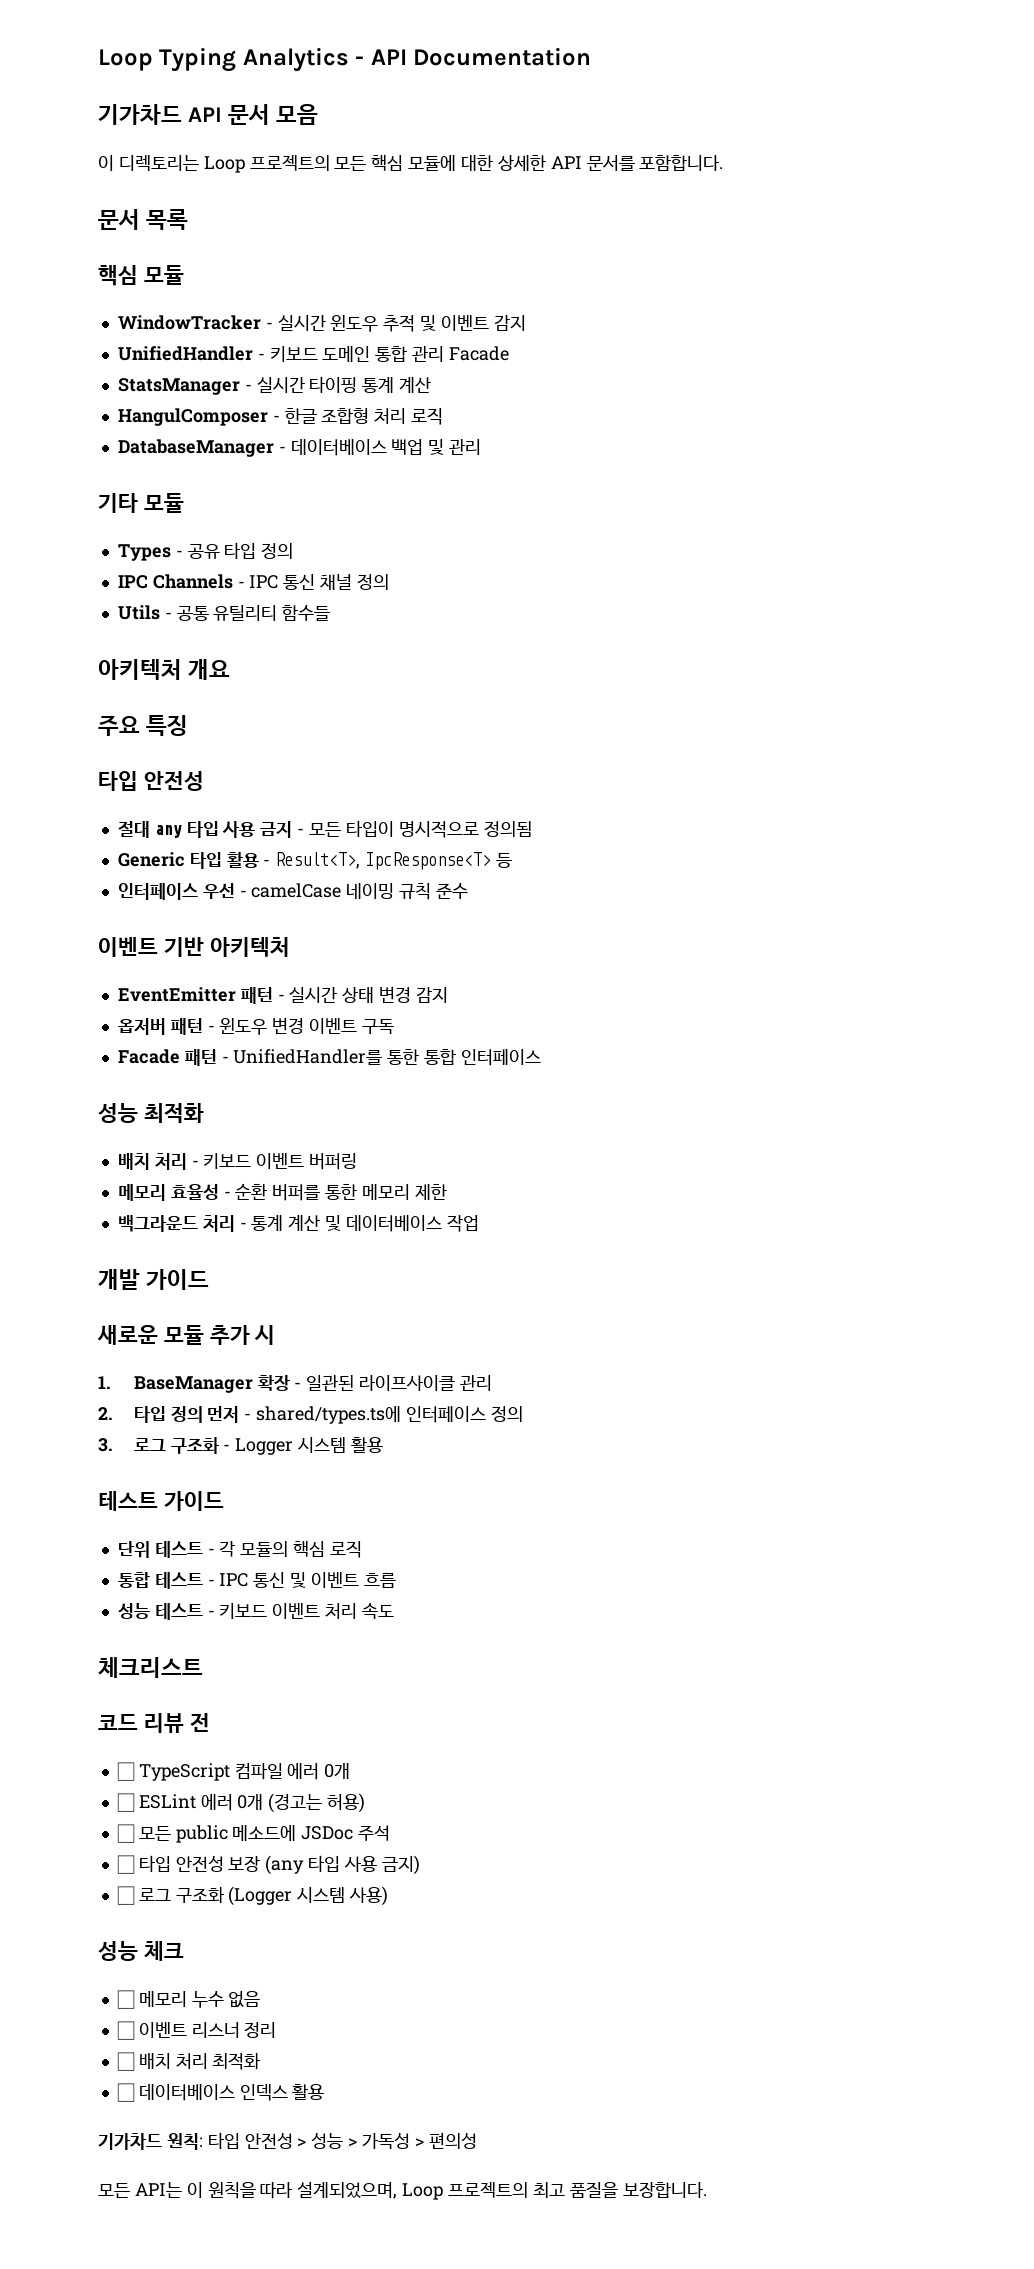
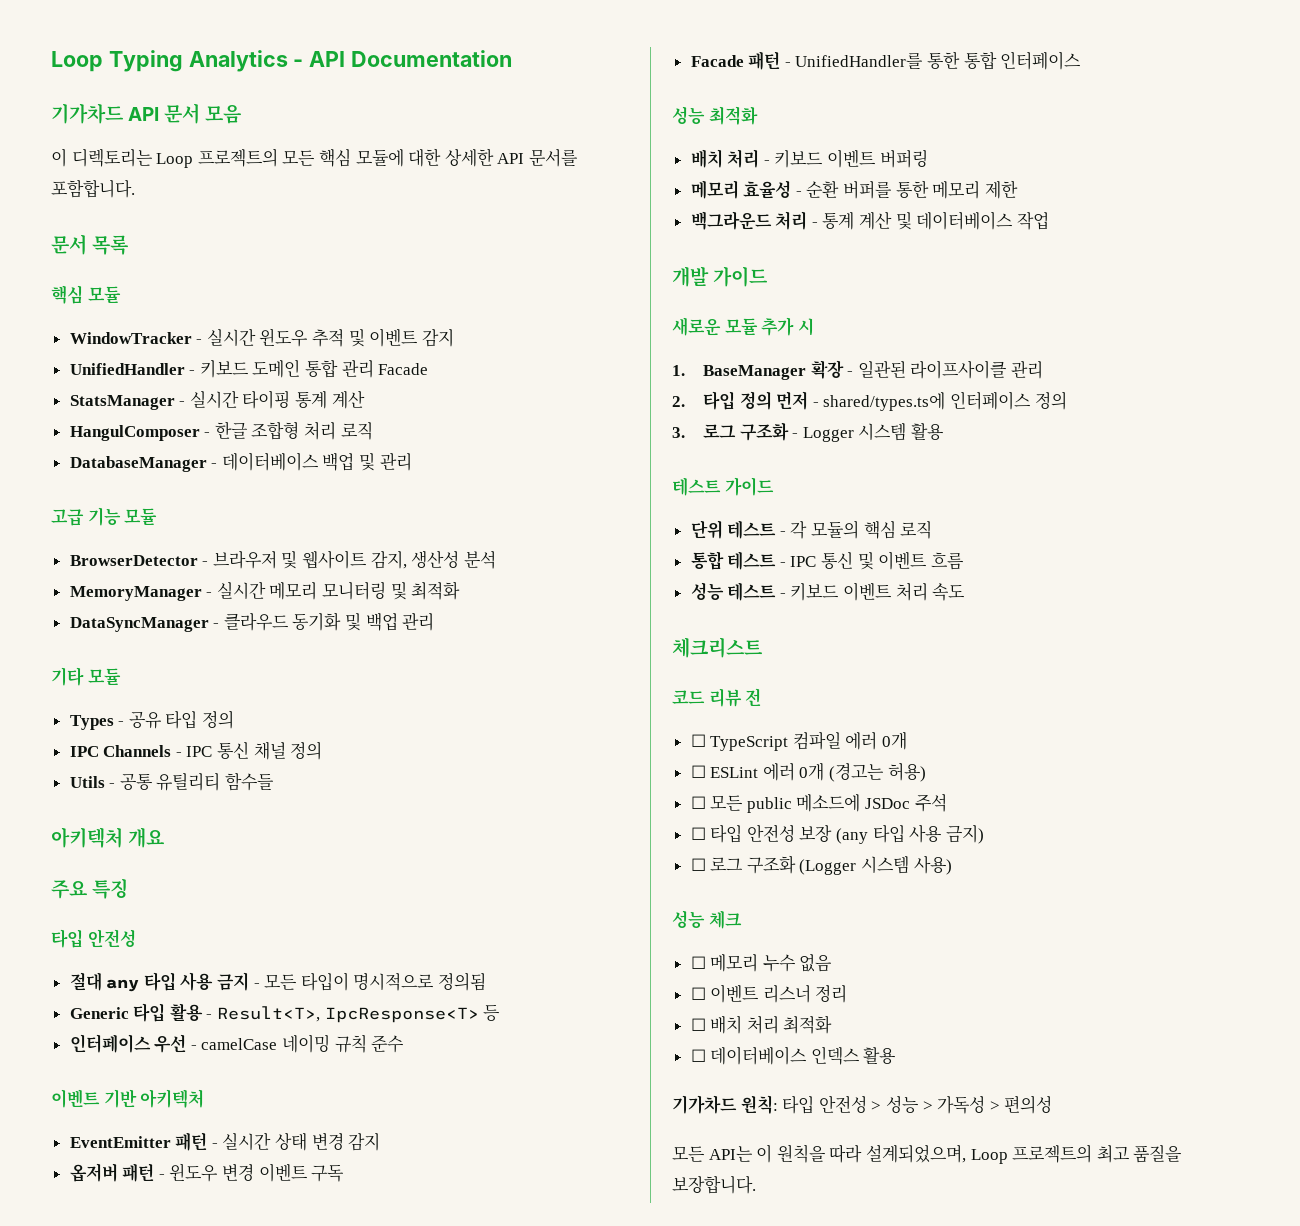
+ 고급 기능 모듈
+ BrowserDetector - 브라우저 및 웹사이트 감지, 생산성 분석
+ MemoryManager - 실시간 메모리 모니터링 및 최적화
+ DataSyncManager - 클라우드 동기화 및 백업 관리

